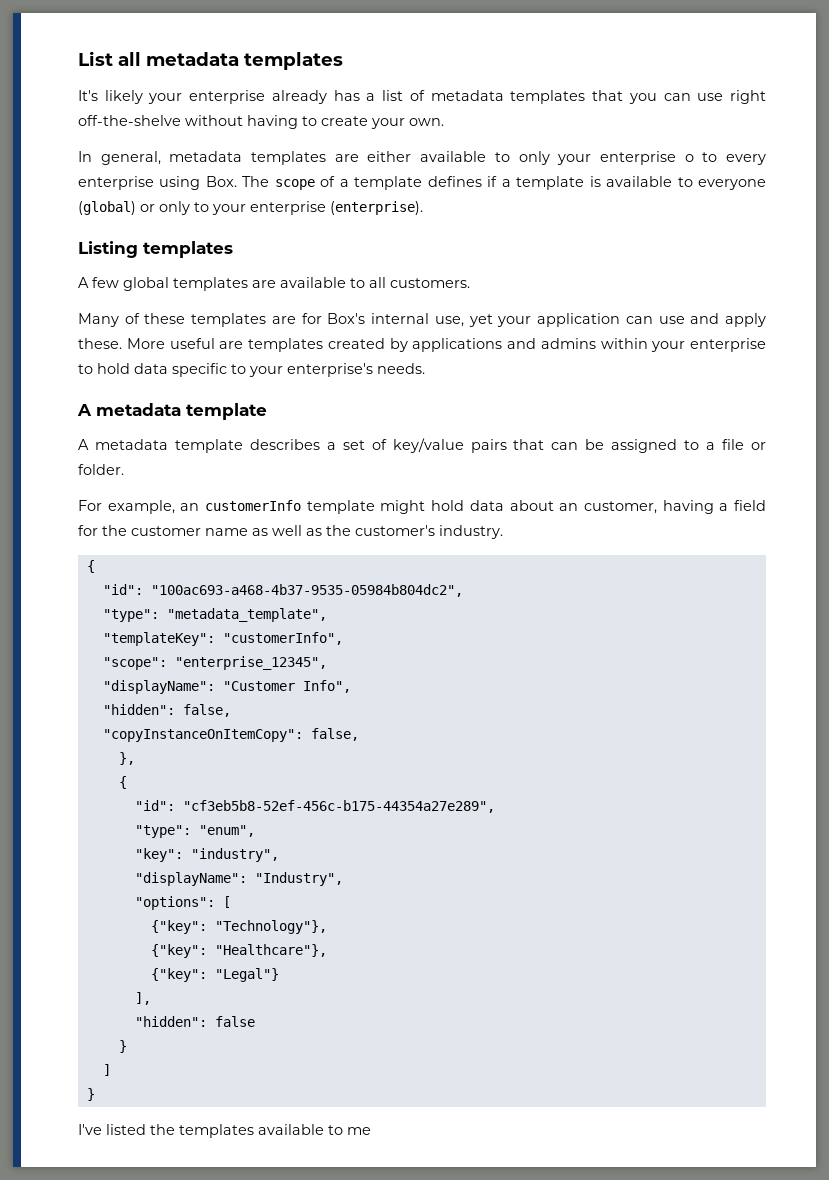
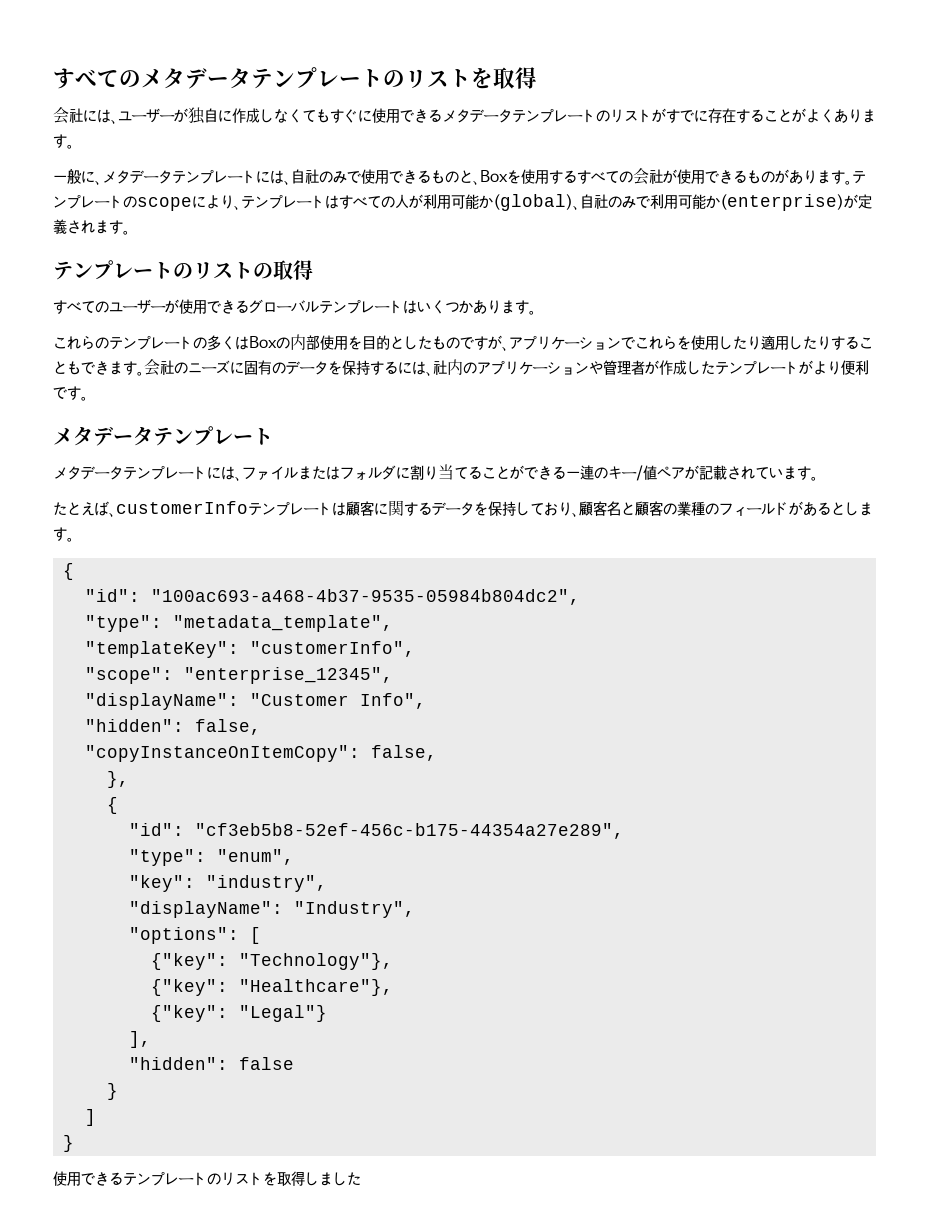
- List all metadata templates
- It's likely your enterprise already has a list of metadata templates that you can use right off-the-shelve without having to create your own.
- In general, metadata templates are either available to only your enterprise o to every enterprise using Box. The scope of a template defines if a template is available to everyone (global) or only to your enterprise (enterprise).
- Listing templates
- A few global templates are available to all customers.
- Many of these templates are for Box's internal use, yet your application can use and apply these. More useful are templates created by applications and admins within your enterprise to hold data specific to your enterprise's needs.
- A metadata template
- A metadata template describes a set of key/value pairs that can be assigned to a file or folder.
- For example, an customerInfo template might hold data about an customer, having a field for the customer name as well as the customer's industry.
+ すべてのメタデータテンプレートのリストを取得
+ 会社には、ユーザーが独自に作成しなくてもすぐに使用できるメタデータテンプレートのリストがすでに存在することがよくあります。
+ 一般に、メタデータテンプレートには、自社のみで使用できるものと、Boxを使用するすべての会社が使用できるものがあります。テンプレートのscopeにより、テンプレートはすべての人が利用可能か(global)、自社のみで利用可能か(enterprise)が定義されます。
+ テンプレートのリストの取得
+ すべてのユーザーが使用できるグローバルテンプレートはいくつかあります。
+ これらのテンプレートの多くはBoxの内部使用を目的としたものですが、アプリケーションでこれらを使用したり適用したりすることもできます。会社のニーズに固有のデータを保持するには、社内のアプリケーションや管理者が作成したテンプレートがより便利です。
+ メタデータテンプレート
+ メタデータテンプレートには、ファイルまたはフォルダに割り当てることができる一連のキー/値ペアが記載されています。
+ たとえば、customerInfoテンプレートは顧客に関するデータを保持しており、顧客名と顧客の業種のフィールドがあるとします。
- I've listed the templates available to me
+ 使用できるテンプレートのリストを取得しました

